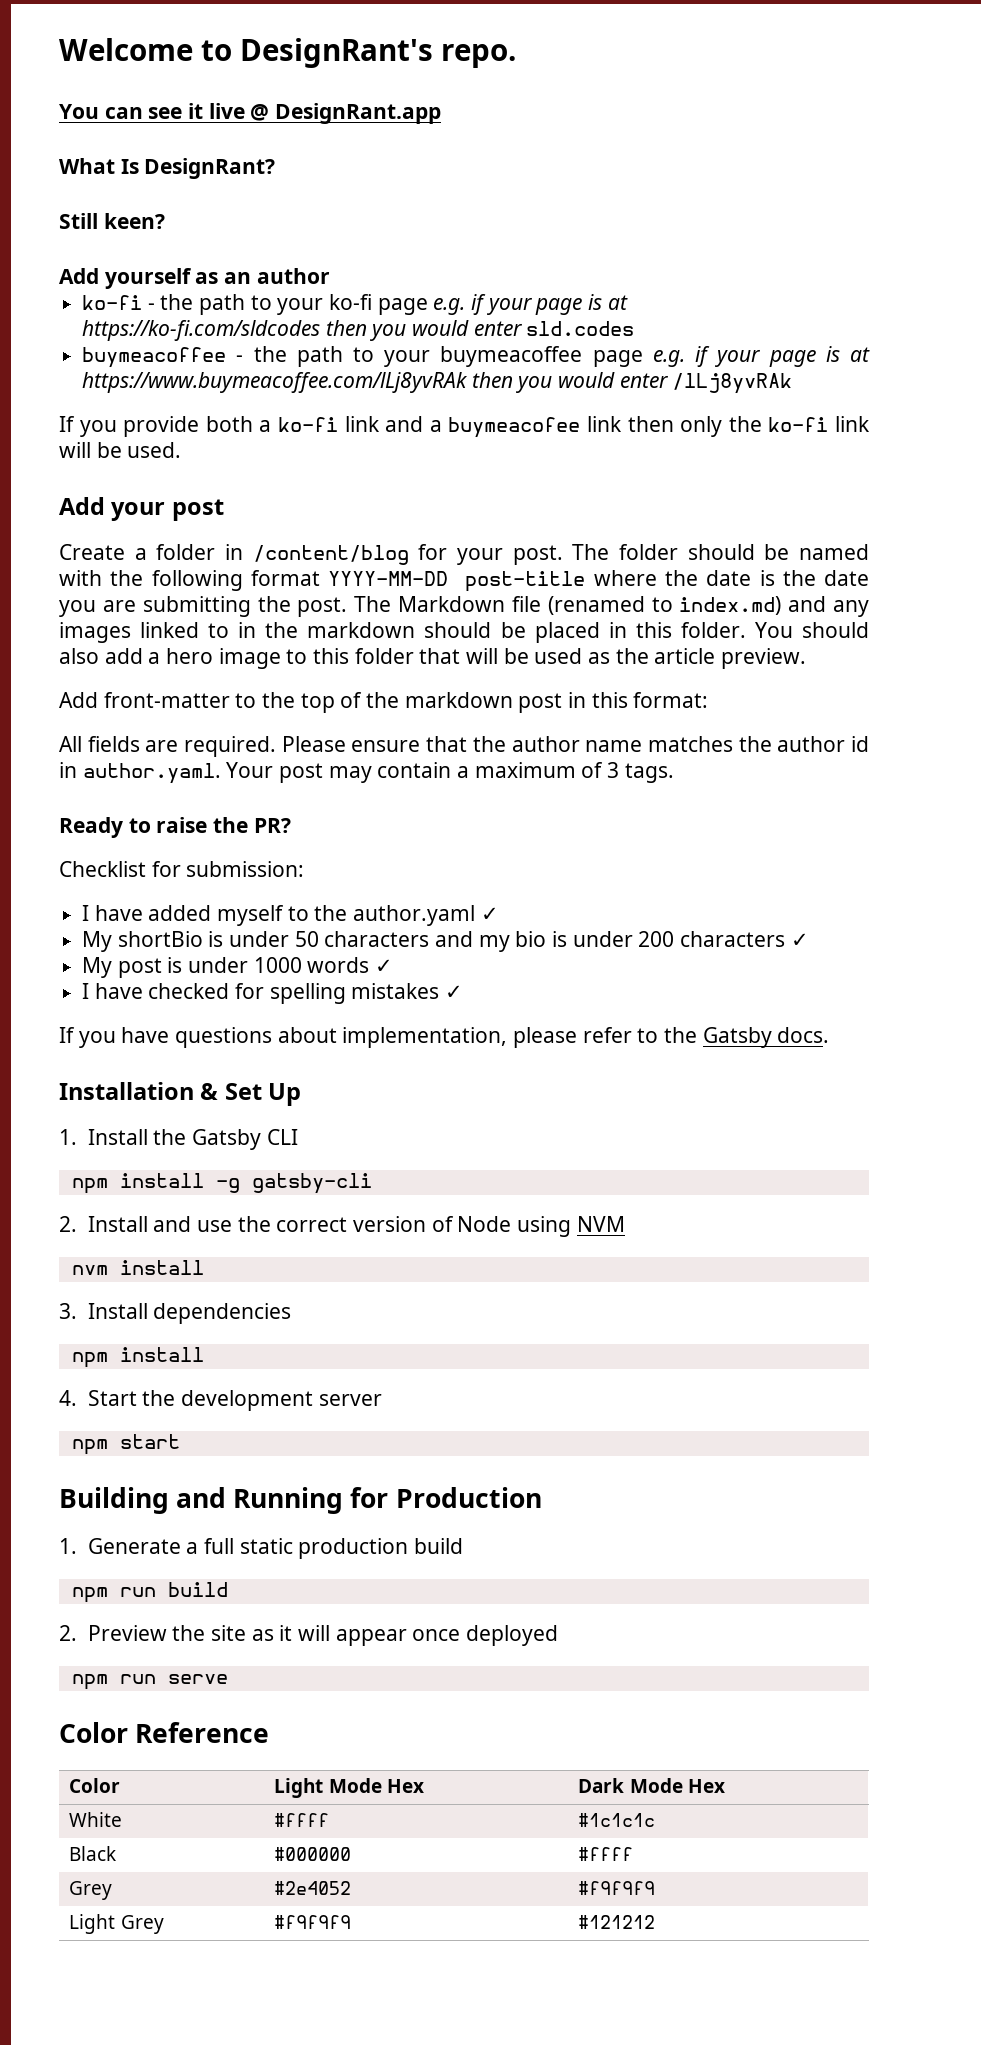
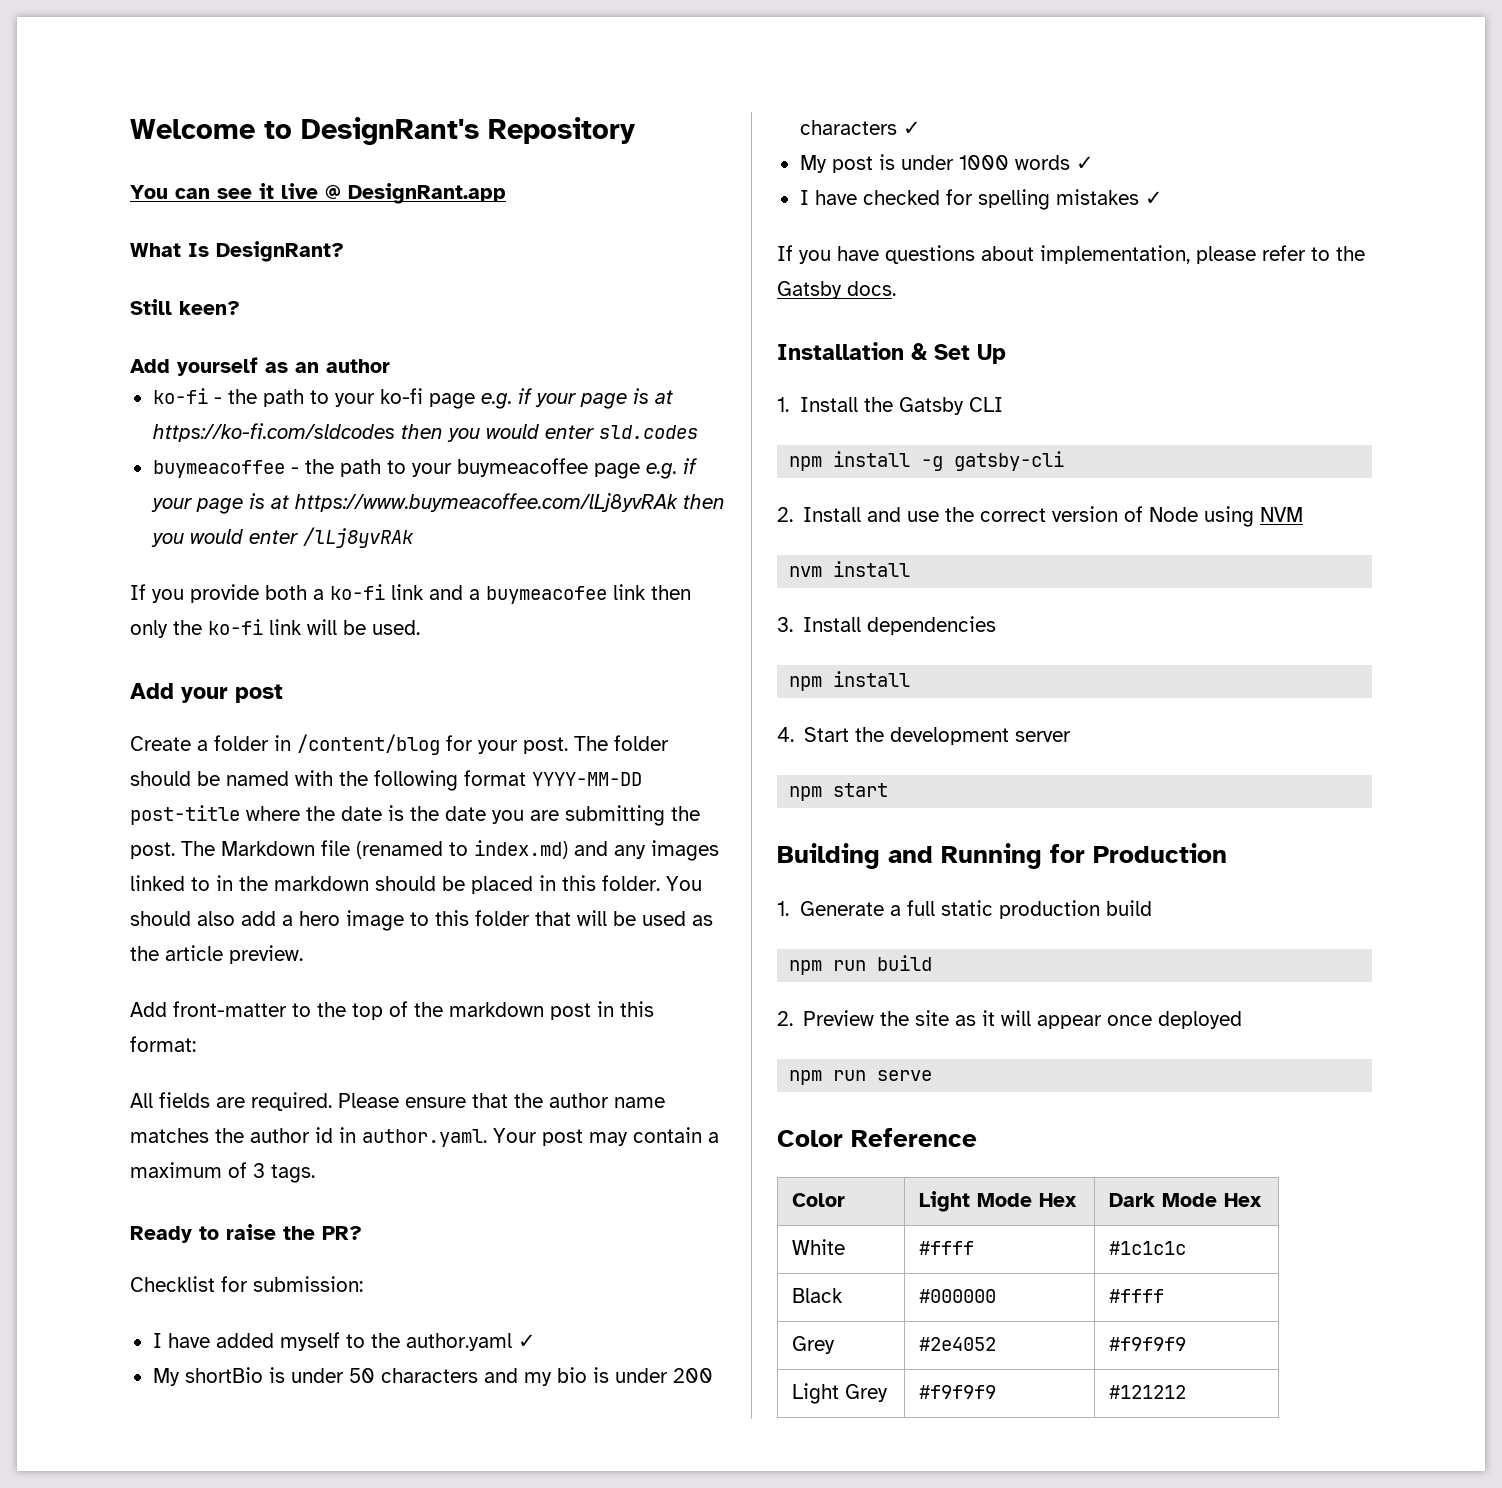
- Welcome to DesignRant's repo.
+ Welcome to DesignRant's Repository

